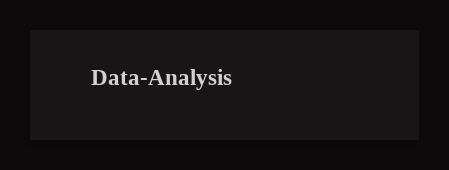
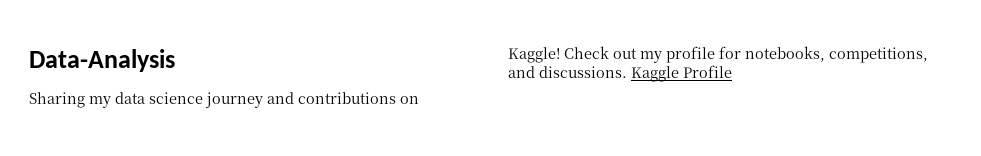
+ Sharing my data science journey and contributions on Kaggle! Check out my profile for notebooks, competitions, and discussions. Kaggle Profile

